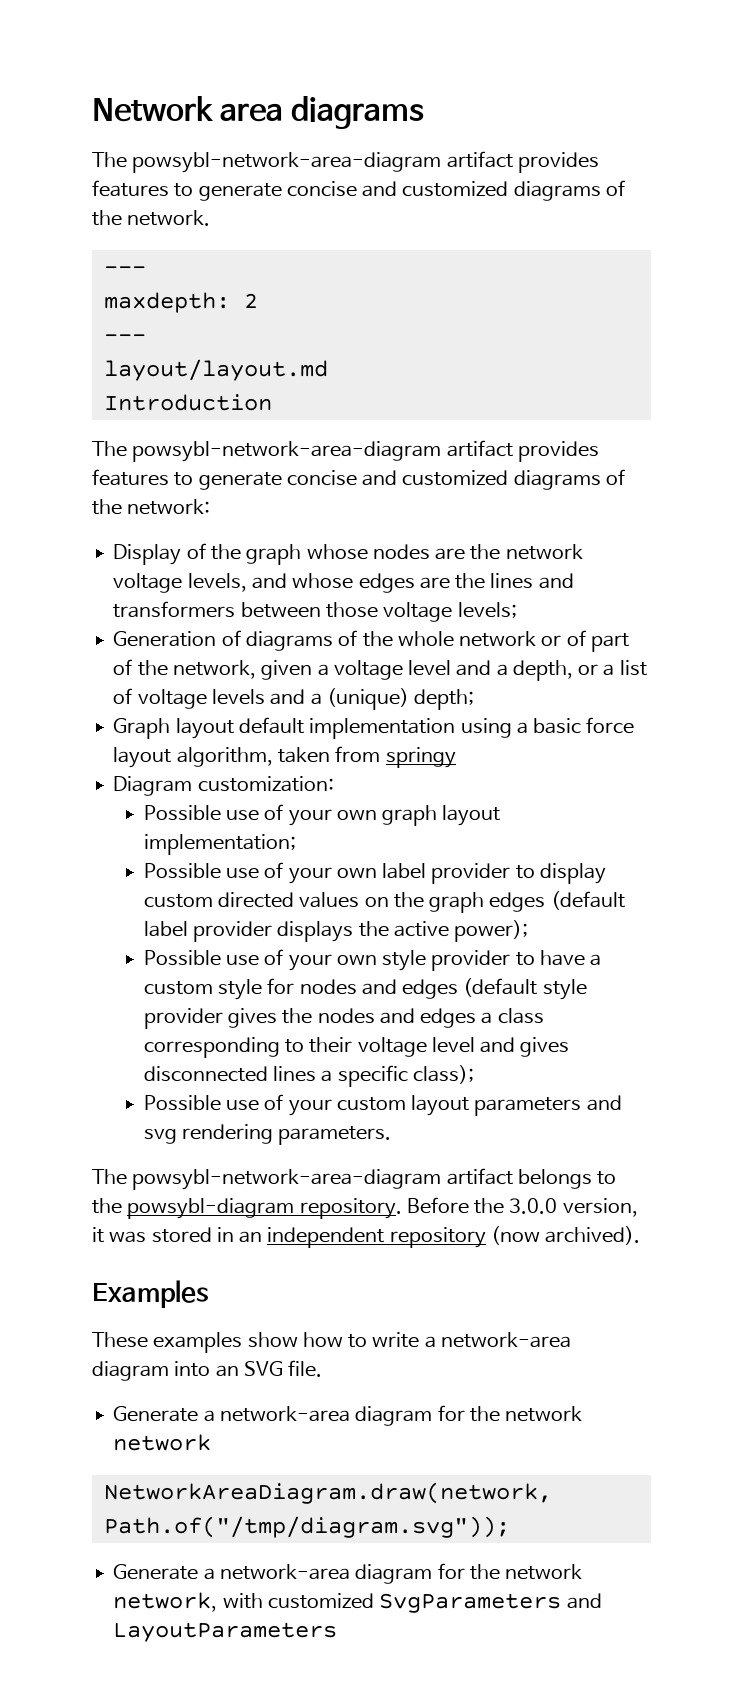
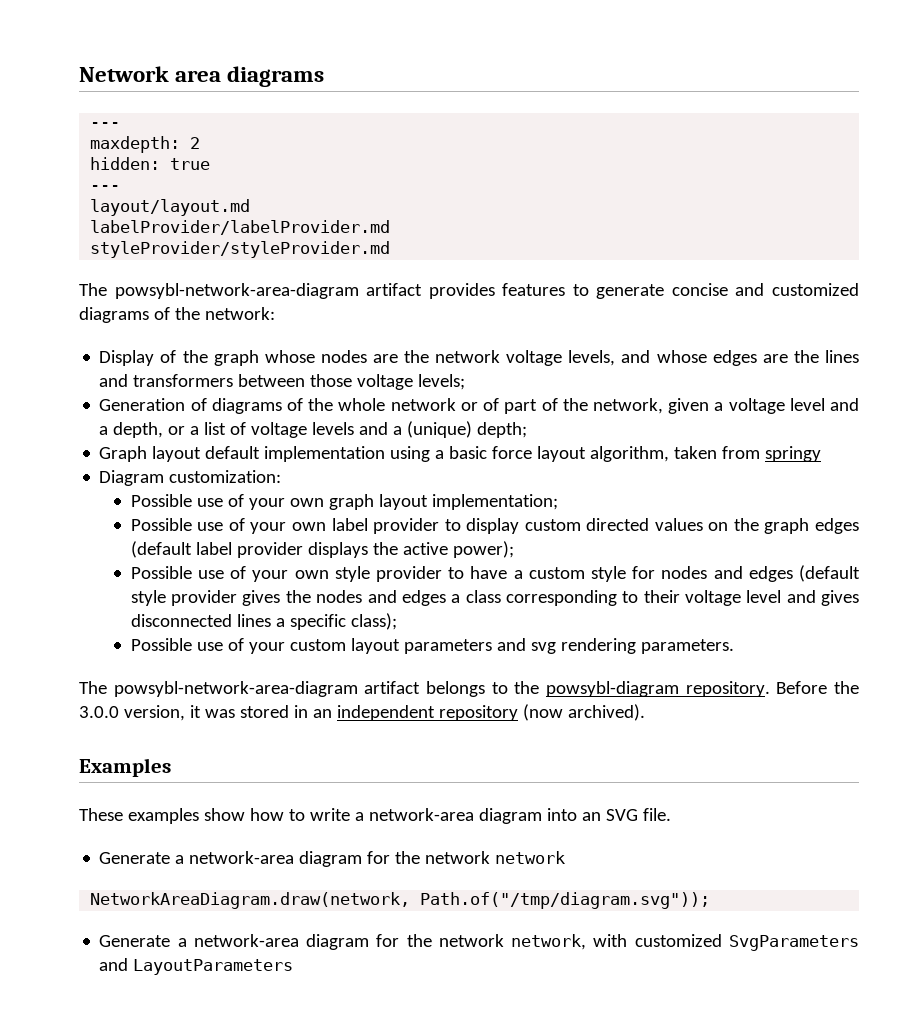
- The powsybl-network-area-diagram artifact provides features to generate concise and customized diagrams of the network.
+ hidden: true
- Introduction
+ labelProvider/labelProvider.md
+ styleProvider/styleProvider.md

